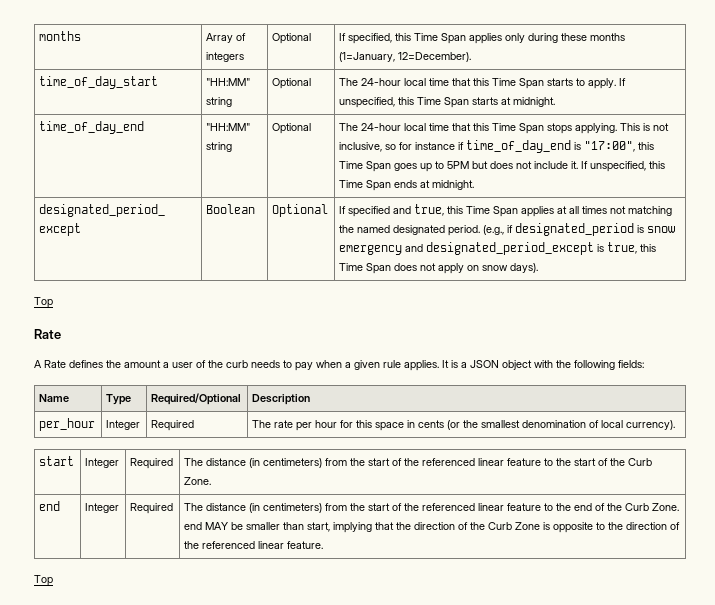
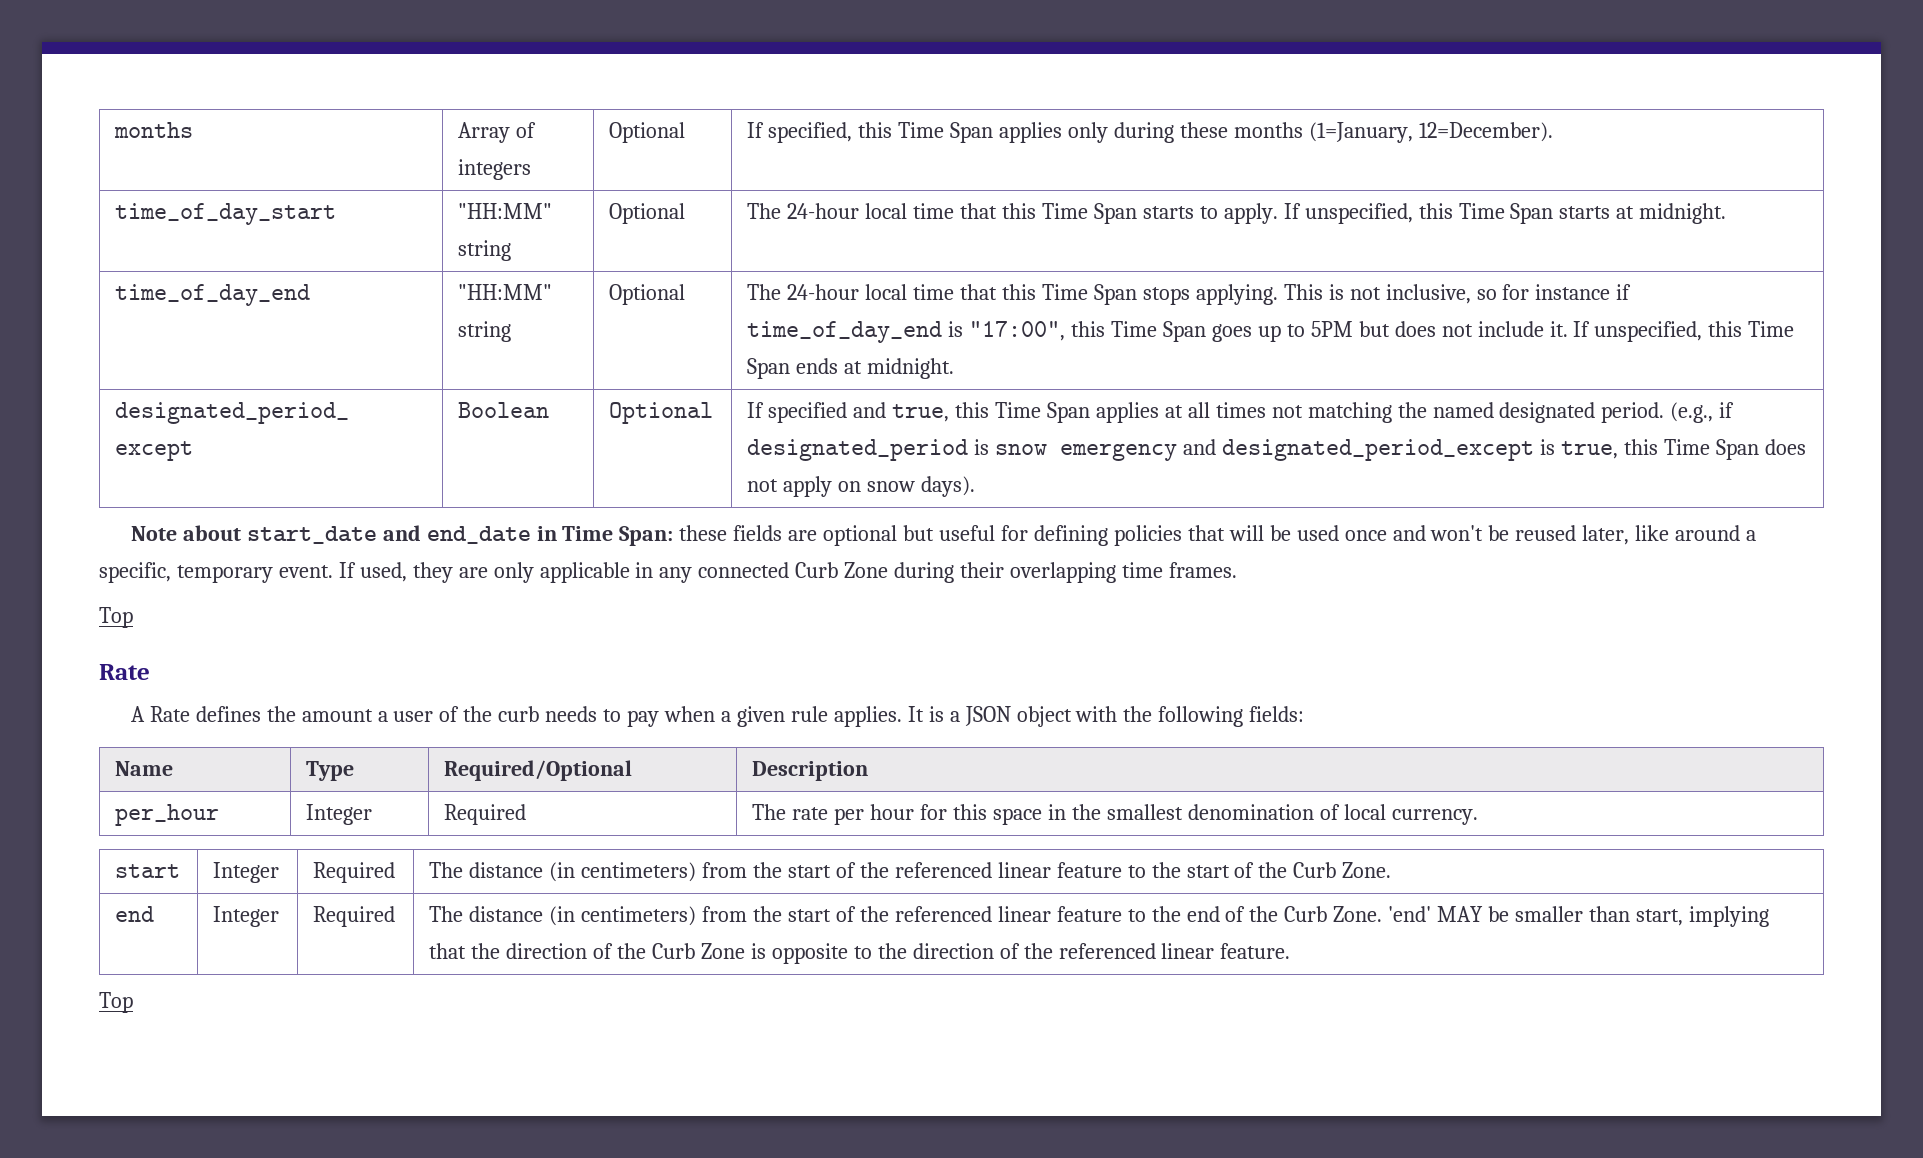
+ Note about start_date and end_date in Time Span: these fields are optional but useful for defining policies that will be used once and won't be reused later, like around a specific, temporary event. If used, they are only applicable in any connected Curb Zone during their overlapping time frames.
- per_hour | Integer | Required | The rate per hour for this space in cents (or the smallest denomination of local currency).
+ per_hour | Integer | Required | The rate per hour for this space in the smallest denomination of local currency.
- The distance (in centimeters) from the start of the referenced linear feature to the end of the Curb Zone. end MAY be smaller than start, implying that the direction of the Curb Zone is opposite to the direction of the referenced linear feature.
+ The distance (in centimeters) from the start of the referenced linear feature to the end of the Curb Zone. 'end' MAY be smaller than start, implying that the direction of the Curb Zone is opposite to the direction of the referenced linear feature.

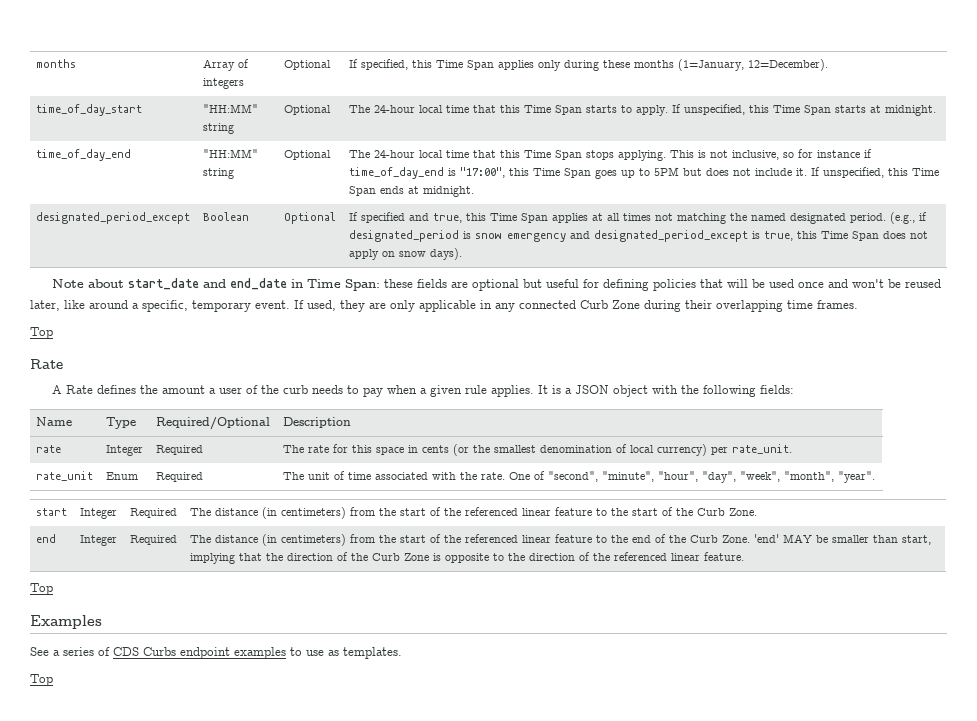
- per_hour | Integer | Required | The rate per hour for this space in the smallest denomination of local currency.
+ rate | Integer | Required | The rate for this space in cents (or the smallest denomination of local currency) per rate_unit.
+ rate_unit | Enum | Required | The unit of time associated with the rate. One of "second", "minute", "hour", "day", "week", "month", "year".
+ Examples
+ See a series of CDS Curbs endpoint examples to use as templates.
+ Top

